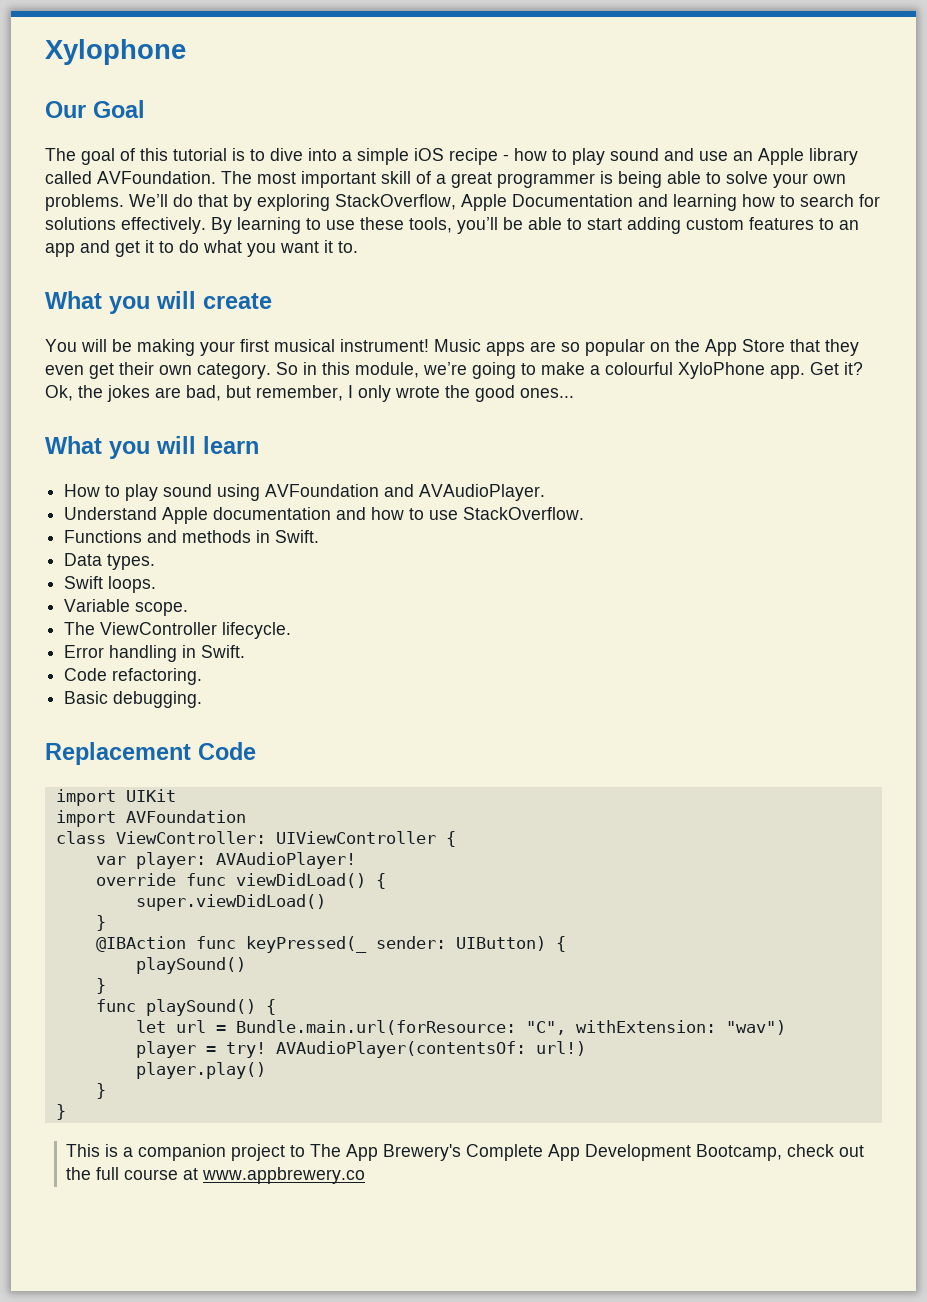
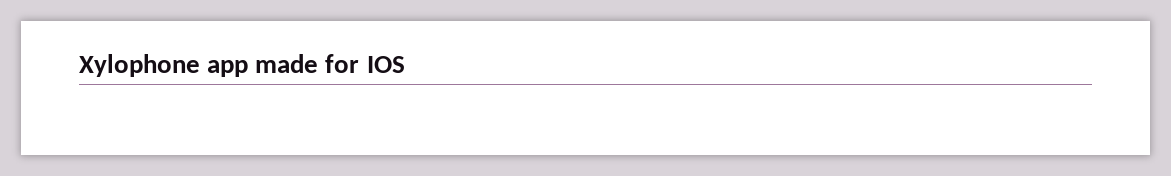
- Xylophone
- Our Goal
- The goal of this tutorial is to dive into a simple iOS recipe - how to play sound and use an Apple library called AVFoundation. The most important skill of a great programmer is being able to solve your own problems. We’ll do that by exploring StackOverflow, Apple Documentation and learning how to search for solutions effectively. By learning to use these tools, you’ll be able to start adding custom features to an app and get it to do what you want it to.
- What you will create
- You will be making your first musical instrument! Music apps are so popular on the App Store that they even get their own category. So in this module, we’re going to make a colourful XyloPhone app. Get it? Ok, the jokes are bad, but remember, I only wrote the good ones...
- What you will learn
- How to play sound using AVFoundation and AVAudioPlayer.
- Understand Apple documentation and how to use StackOverflow.
- Functions and methods in Swift.
- Data types.
- Swift loops.
- Variable scope.
- The ViewController lifecycle.
- Error handling in Swift.
- Code refactoring.
- Basic debugging.
- Replacement Code
- import UIKit
- import AVFoundation
- class ViewController: UIViewController {
- var player: AVAudioPlayer!
- override func viewDidLoad() {
- super.viewDidLoad()
- }
- @IBAction func keyPressed(_ sender: UIButton) {
- playSound()
- }
- func playSound() {
- let url = Bundle.main.url(forResource: "C", withExtension: "wav")
- player = try! AVAudioPlayer(contentsOf: url!)
- player.play()
- }
- }
- This is a companion project to The App Brewery's Complete App Development Bootcamp, check out the full course at www.appbrewery.co
+ Xylophone app made for IOS

